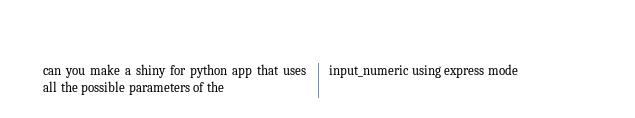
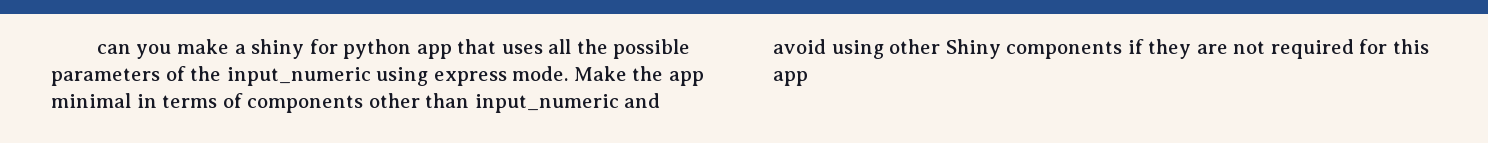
- can you make a shiny for python app that uses all the possible parameters of the input_numeric using express mode
+ can you make a shiny for python app that uses all the possible parameters of the input_numeric using express mode. Make the app minimal in terms of components other than input_numeric and avoid using other Shiny components if they are not required for this app

